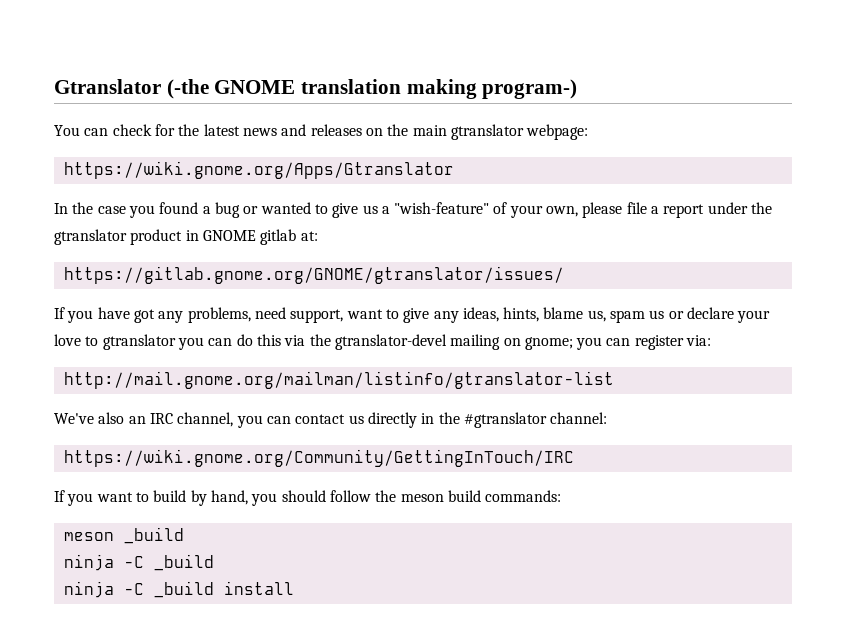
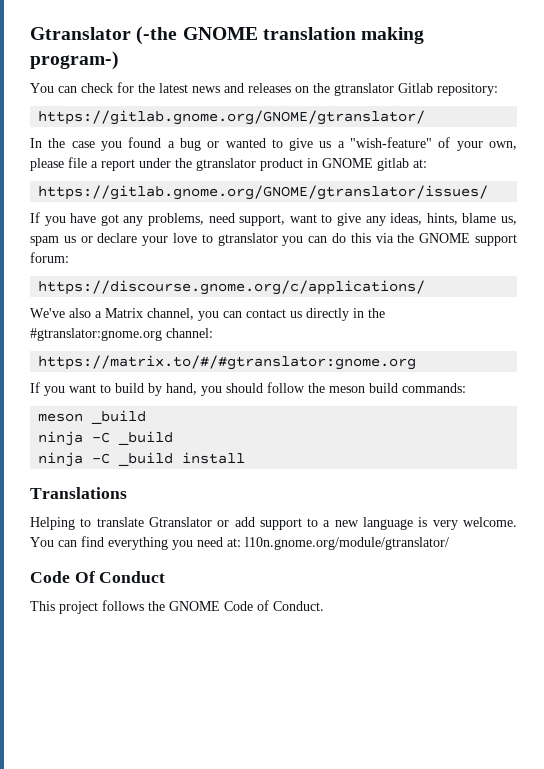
- You can check for the latest news and releases on the main gtranslator webpage:
- https://wiki.gnome.org/Apps/Gtranslator
+ You can check for the latest news and releases on the gtranslator Gitlab repository:
+ https://gitlab.gnome.org/GNOME/gtranslator/
- If you have got any problems, need support, want to give any ideas, hints, blame us, spam us or declare your love to gtranslator you can do this via the gtranslator-devel mailing on gnome; you can register via:
- http://mail.gnome.org/mailman/listinfo/gtranslator-list
+ If you have got any problems, need support, want to give any ideas, hints, blame us, spam us or declare your love to gtranslator you can do this via the GNOME support forum:
+ https://discourse.gnome.org/c/applications/
- We've also an IRC channel, you can contact us directly in the #gtranslator channel:
+ We've also a Matrix channel, you can contact us directly in the #gtranslator:gnome.org channel:
- https://wiki.gnome.org/Community/GettingInTouch/IRC
+ https://matrix.to/#/#gtranslator:gnome.org
+ Translations
+ Helping to translate Gtranslator or add support to a new language is very welcome. You can find everything you need at: l10n.gnome.org/module/gtranslator/
+ Code Of Conduct
+ This project follows the GNOME Code of Conduct.

